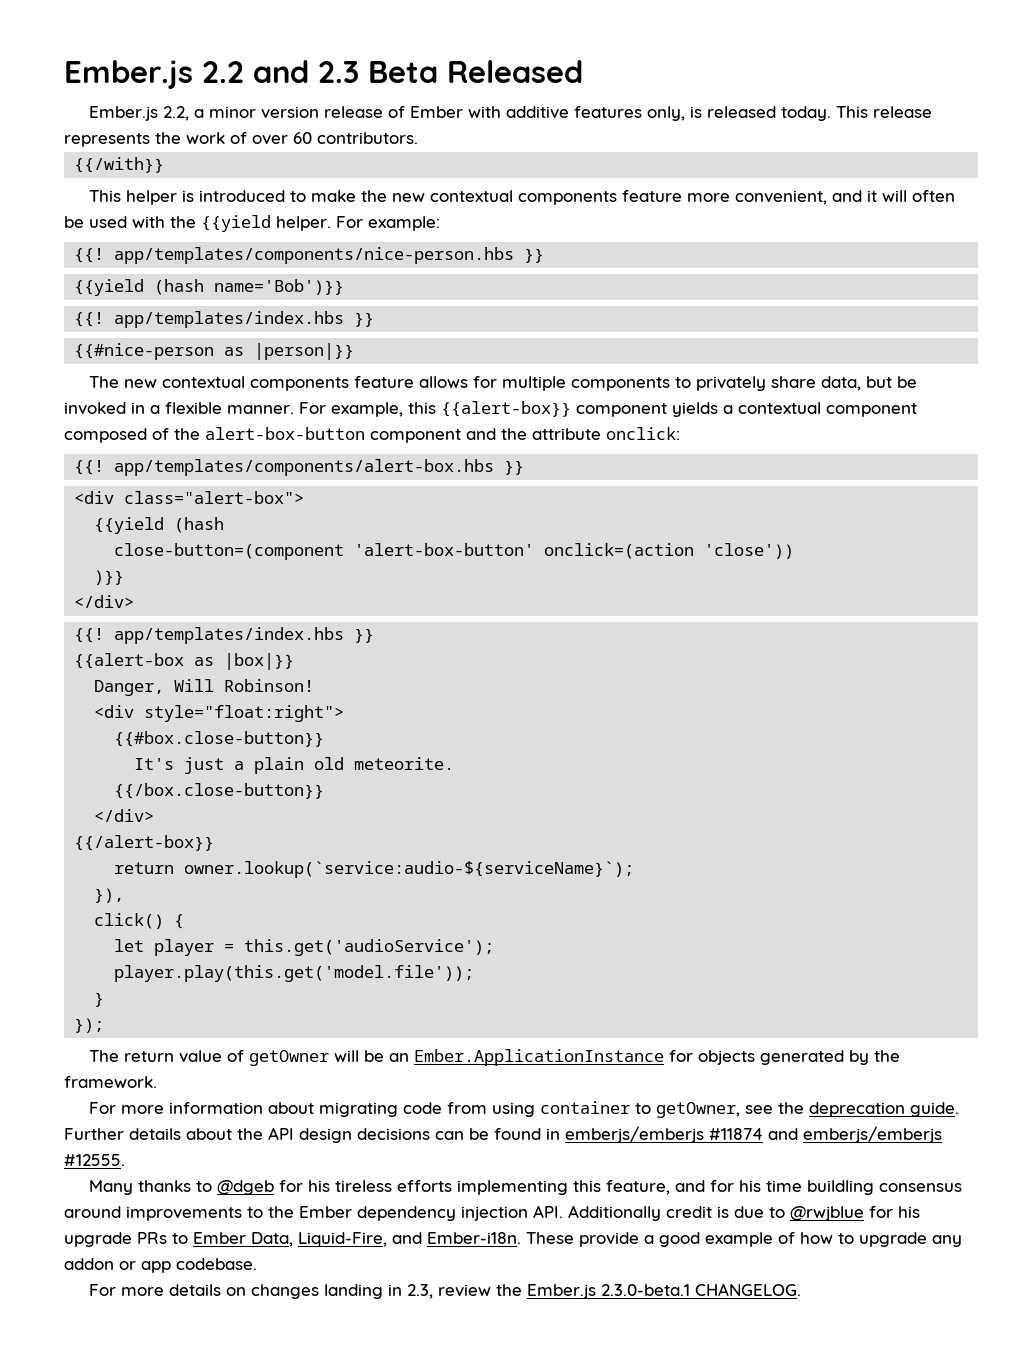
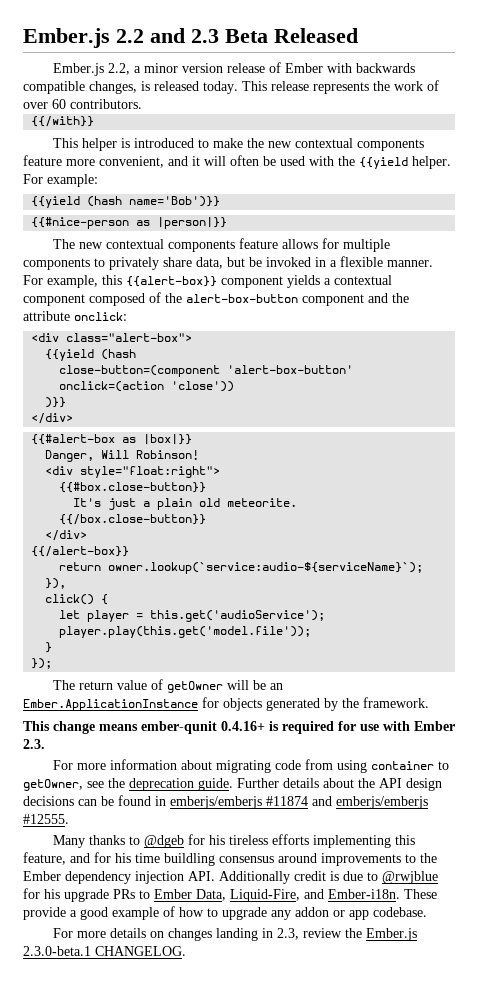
- Ember.js 2.2, a minor version release of Ember with additive features only, is released today.
+ Ember.js 2.2, a minor version release of Ember with backwards compatible changes, is released today.
- {{! app/templates/components/nice-person.hbs }}
  {{yield (hash name='Bob')}}
- {{! app/templates/index.hbs }}
- {{! app/templates/components/alert-box.hbs }}
  )}}
  </div>
- {{! app/templates/index.hbs }}
- {{alert-box as |box|}}
+ {{#alert-box as |box|}}
+ This change means ember-qunit 0.4.16+ is required for use with Ember 2.3.

